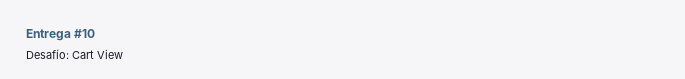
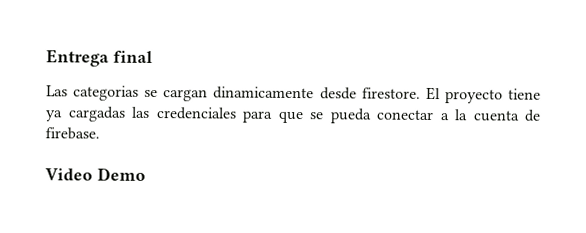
- Entrega #10
- Desafío: Cart View
+ Entrega final
+ Las categorias se cargan dinamicamente desde firestore. El proyecto tiene ya cargadas las credenciales para que se pueda conectar a la cuenta de firebase.
+ Video Demo

